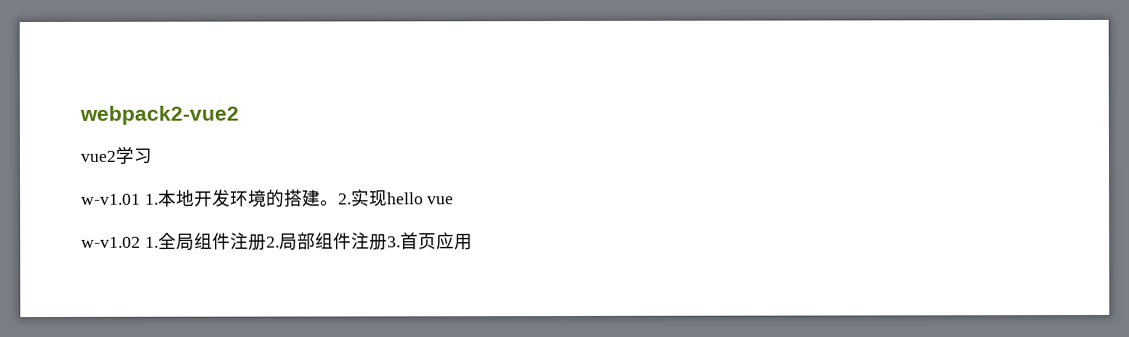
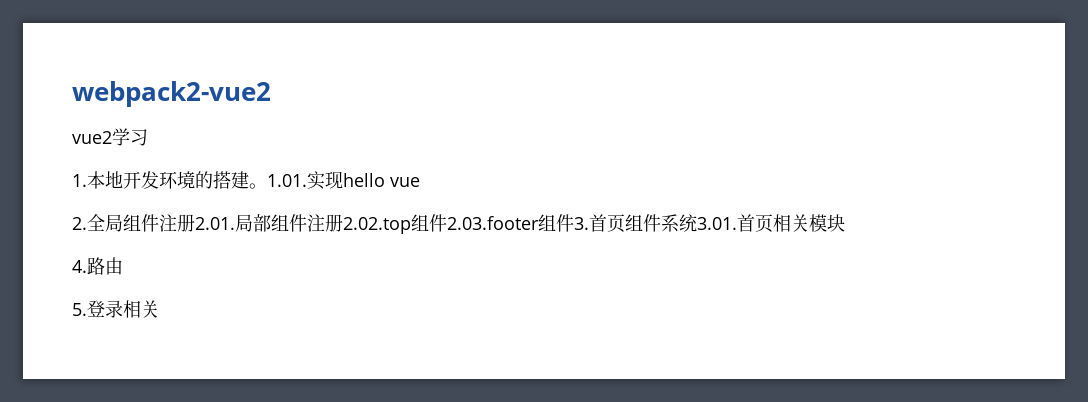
- w-v1.01 1.本地开发环境的搭建。
+ 1.本地开发环境的搭建。
- 2.实现hello vue
+ 1.01.实现hello vue
- w-v1.02 1.全局组件注册2.局部组件注册3.首页应用
+ 2.全局组件注册2.01.局部组件注册2.02.top组件2.03.footer组件3.首页组件系统3.01.首页相关模块
+ 4.路由
+ 5.登录相关

